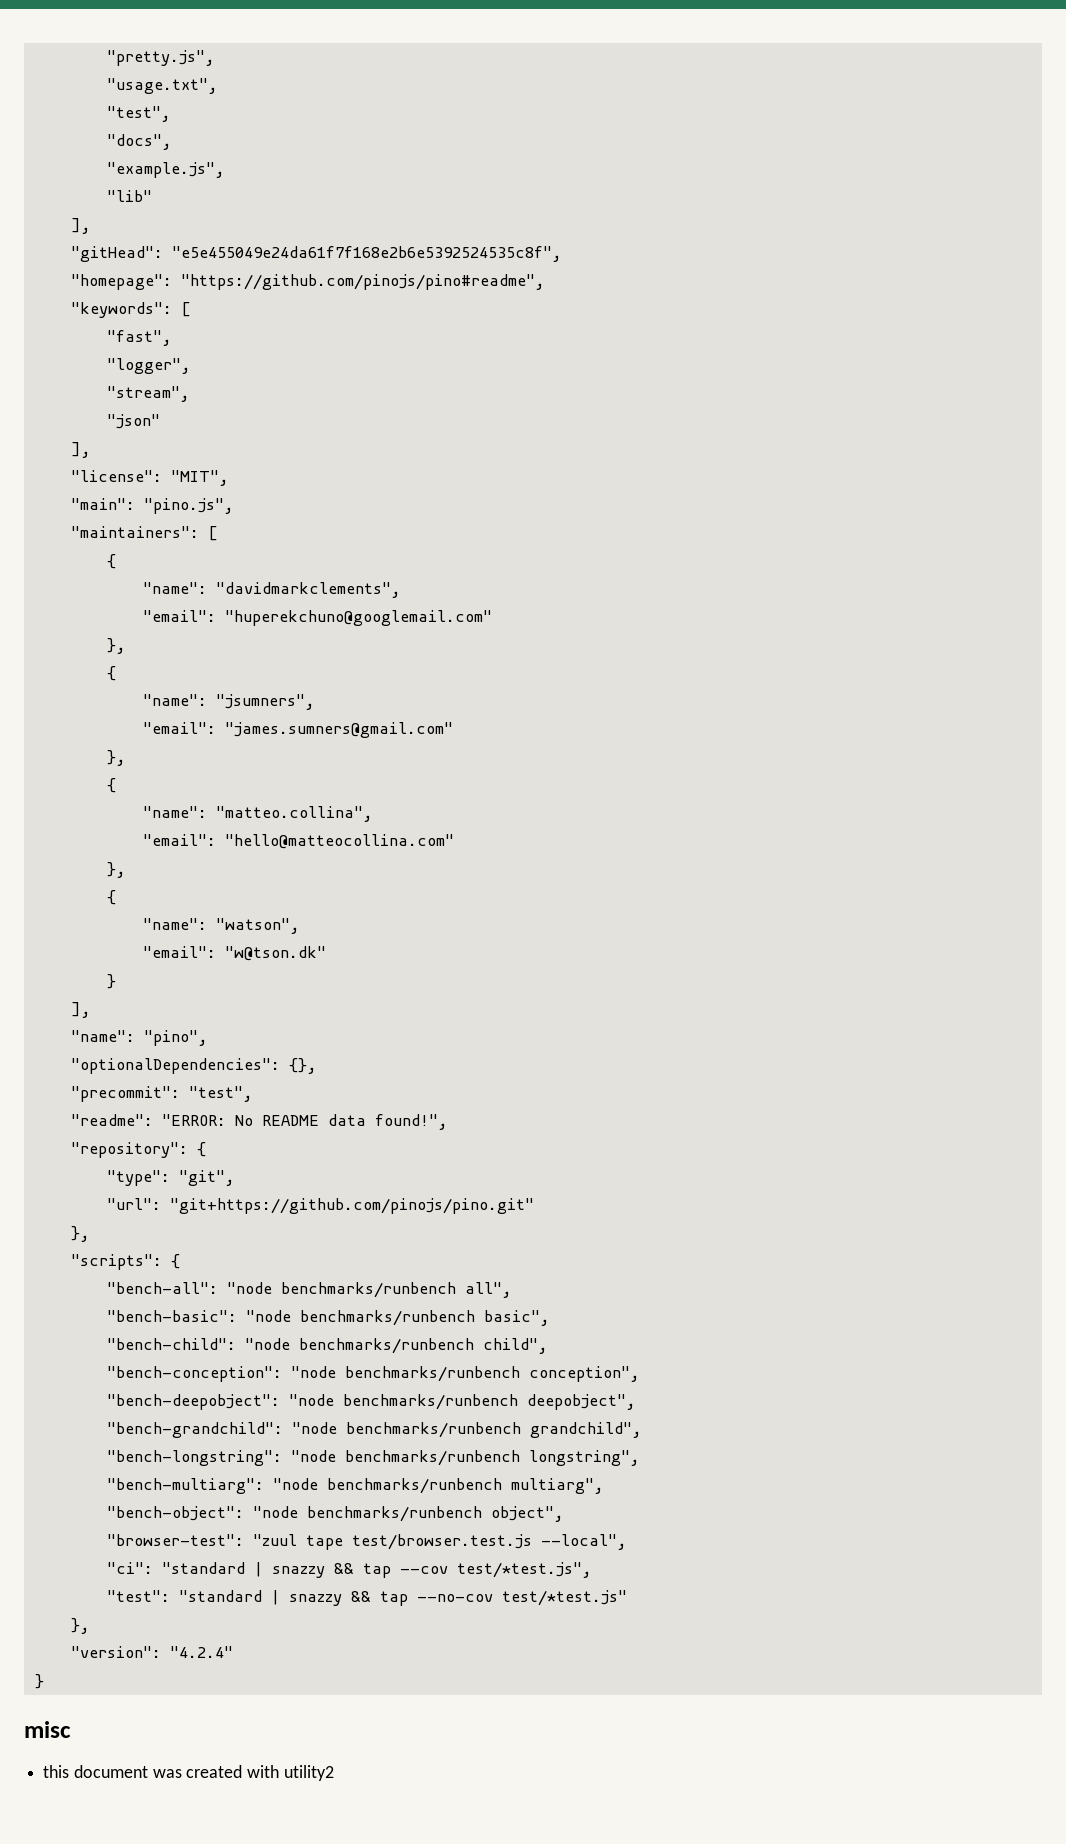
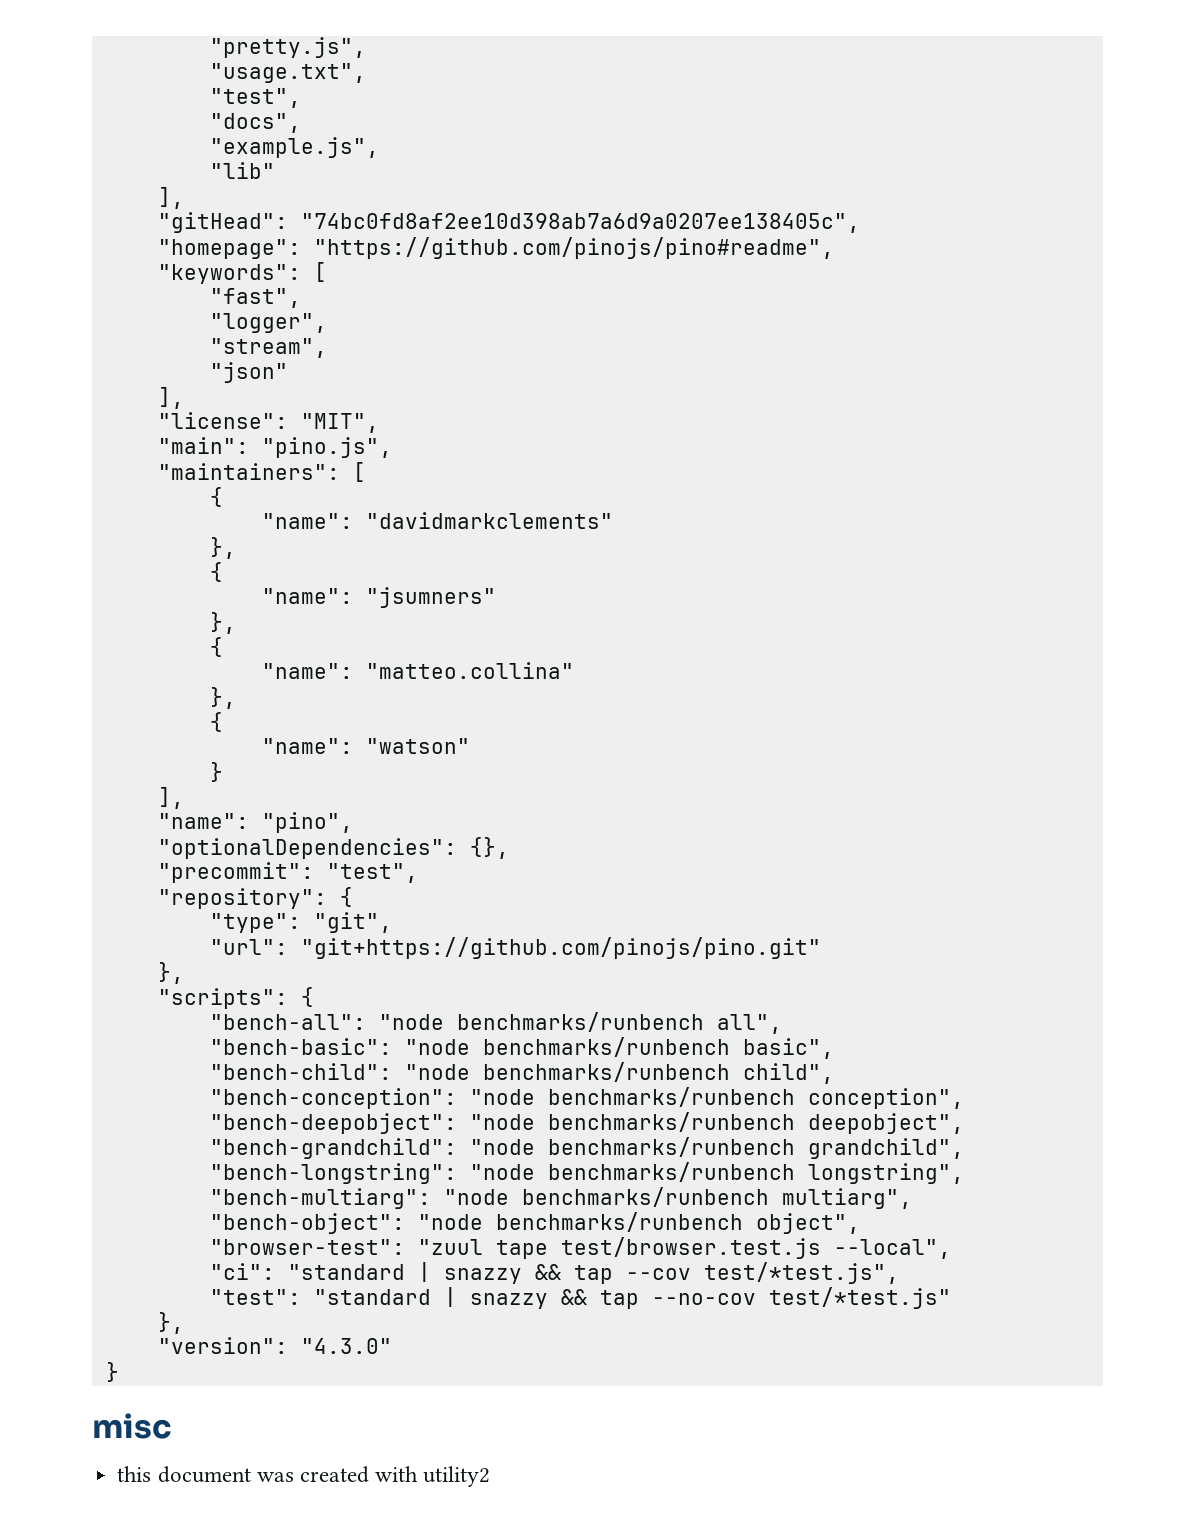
- "gitHead": "e5e455049e24da61f7f168e2b6e5392524535c8f",
+ "gitHead": "74bc0fd8af2ee10d398ab7a6d9a0207ee138405c",
- "name": "davidmarkclements",
- "email": "huperekchuno@googlemail.com"
+ "name": "davidmarkclements"
  },
  {
- "name": "jsumners",
- "email": "james.sumners@gmail.com"
+ "name": "jsumners"
  },
  {
- "name": "matteo.collina",
- "email": "hello@matteocollina.com"
+ "name": "matteo.collina"
  },
  {
- "name": "watson",
- "email": "w@tson.dk"
+ "name": "watson"
- "readme": "ERROR: No README data found!",
- "version": "4.2.4"
+ "version": "4.3.0"

